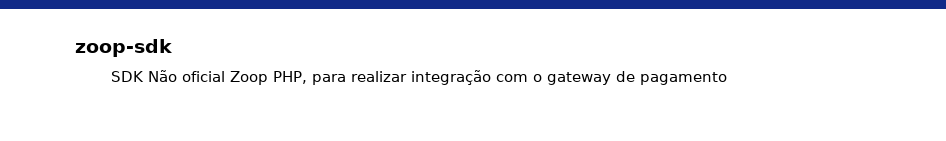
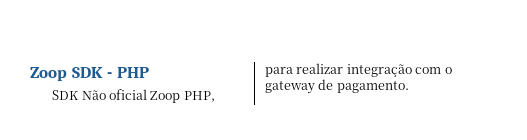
- zoop-sdk
+ Zoop SDK - PHP
- SDK Não oficial Zoop PHP, para realizar integração com o gateway de pagamento
+ SDK Não oficial Zoop PHP, para realizar integração com o gateway de pagamento.

